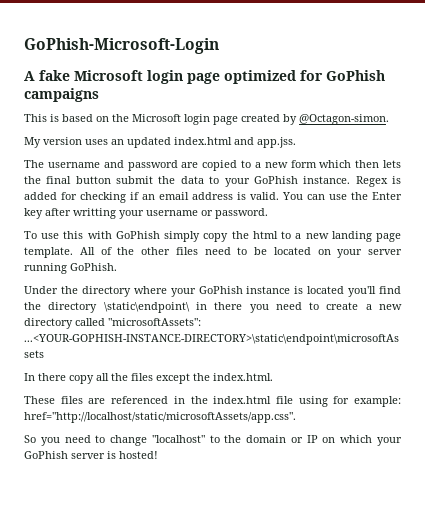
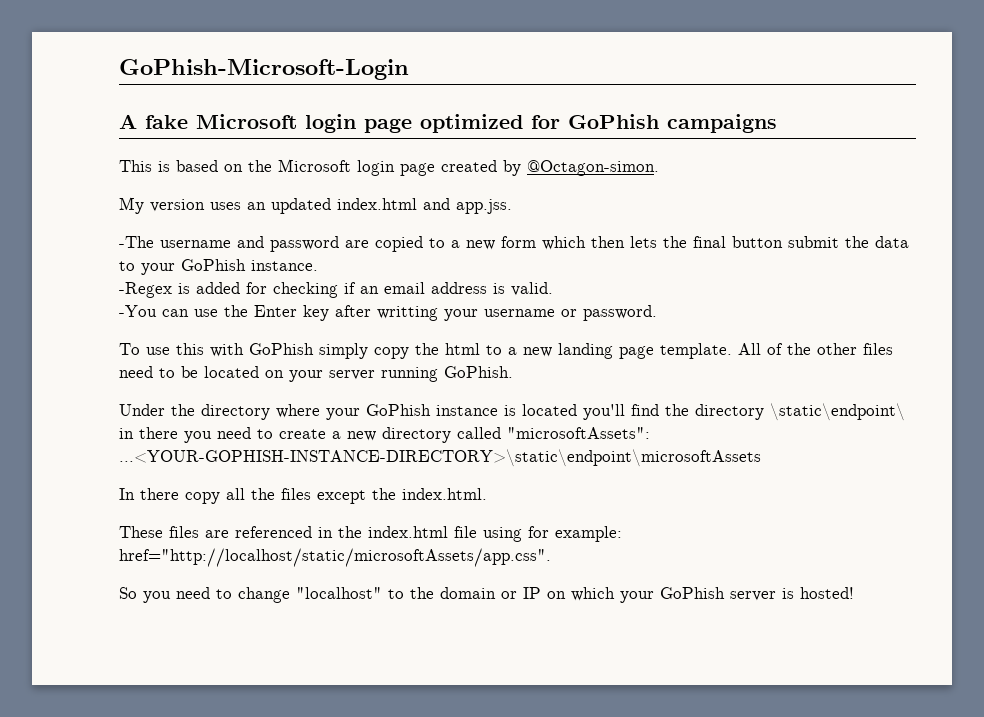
- The username and password are copied to a new form which then lets the final button submit the data to your GoPhish instance. Regex is added for checking if an email address is valid. You can use the Enter key after writting your username or password.
+ -The username and password are copied to a new form which then lets the final button submit the data to your GoPhish instance.
+ -Regex is added for checking if an email address is valid.
+ -You can use the Enter key after writting your username or password.

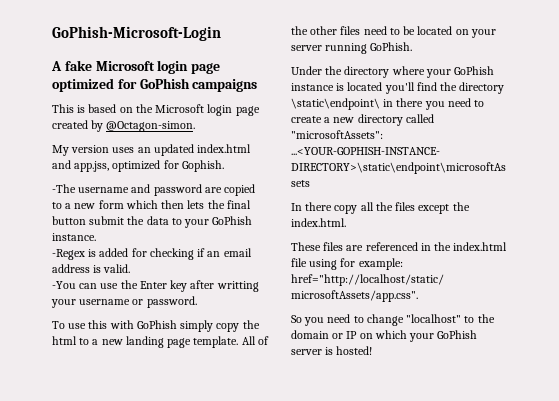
- My version uses an updated index.html and app.jss.
+ My version uses an updated index.html and app.jss, optimized for Gophish.

